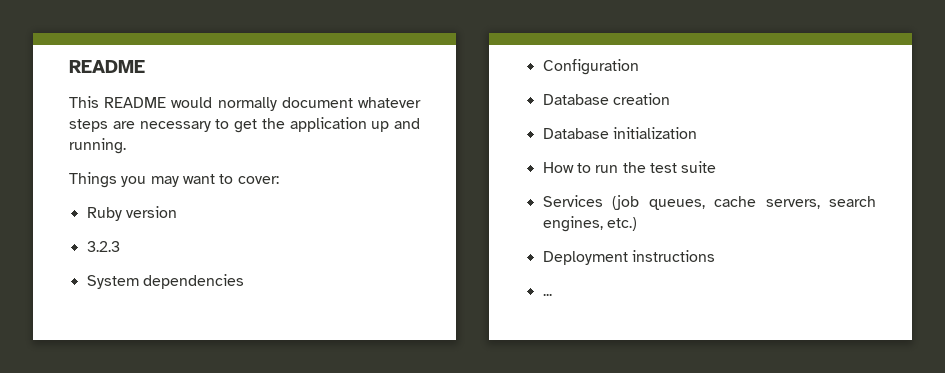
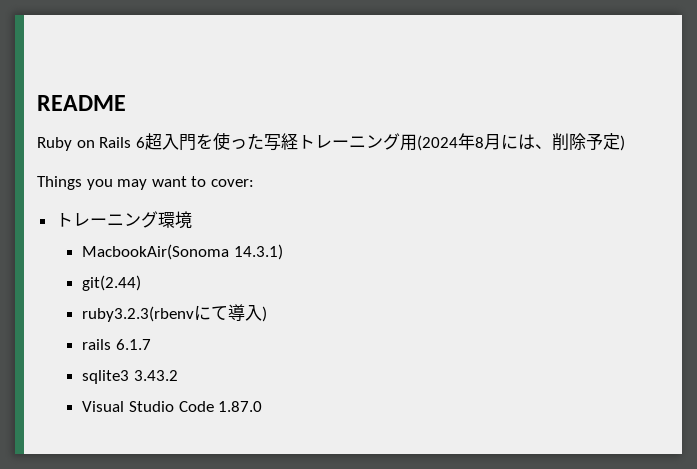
- This README would normally document whatever steps are necessary to get the application up and running.
+ Ruby on Rails 6超入門を使った写経トレーニング用(2024年8月には、削除予定)
- Ruby version
- 3.2.3
- System dependencies
- Configuration
- Database creation
- Database initialization
- How to run the test suite
- Services (job queues, cache servers, search engines, etc.)
- Deployment instructions
- ...
+ トレーニング環境
+ MacbookAir(Sonoma 14.3.1)
+ git(2.44)
+ ruby3.2.3(rbenvにて導入)
+ rails 6.1.7
+ sqlite3 3.43.2
+ Visual Studio Code 1.87.0

